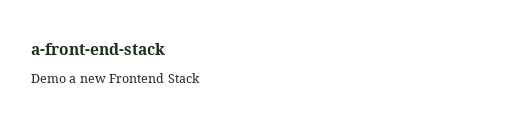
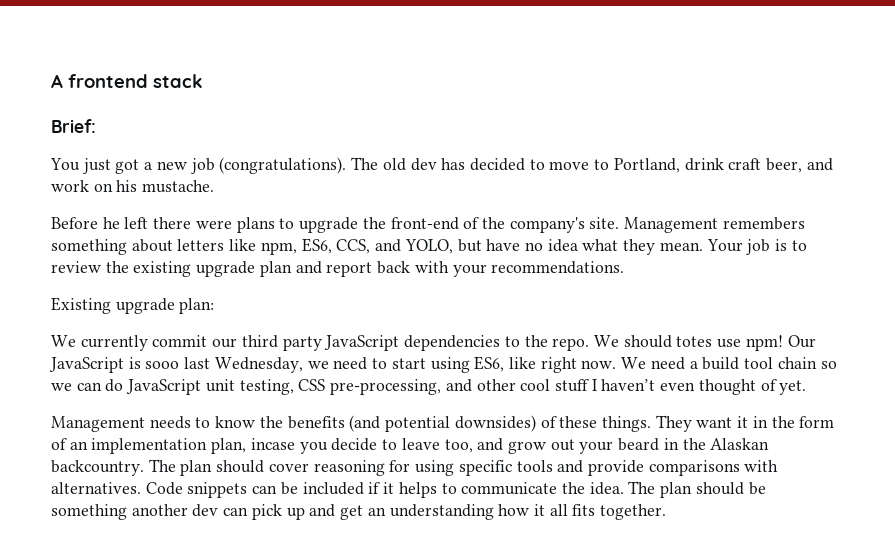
- a-front-end-stack
- Demo a new Frontend Stack
+ A frontend stack
+ Brief:
+ You just got a new job (congratulations). The old dev has decided to move to Portland, drink craft beer, and work on his mustache.
+ Before he left there were plans to upgrade the front-end of the company's site. Management remembers something about letters like npm, ES6, CCS, and YOLO, but have no idea what they mean. Your job is to review the existing upgrade plan and report back with your recommendations.
+ Existing upgrade plan:
+ We currently commit our third party JavaScript dependencies to the repo. We should totes use npm! Our JavaScript is sooo last Wednesday, we need to start using ES6, like right now. We need a build tool chain so we can do JavaScript unit testing, CSS pre-processing, and other cool stuff I haven’t even thought of yet.
+ Management needs to know the benefits (and potential downsides) of these things. They want it in the form of an implementation plan, incase you decide to leave too, and grow out your beard in the Alaskan backcountry. The plan should cover reasoning for using specific tools and provide comparisons with alternatives. Code snippets can be included if it helps to communicate the idea. The plan should be something another dev can pick up and get an understanding how it all fits together.

